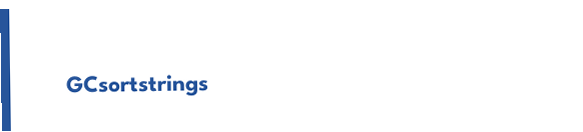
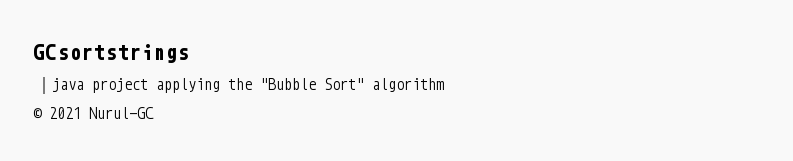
+ java project applying the "Bubble Sort" algorithm
+ © 2021 Nurul-GC

